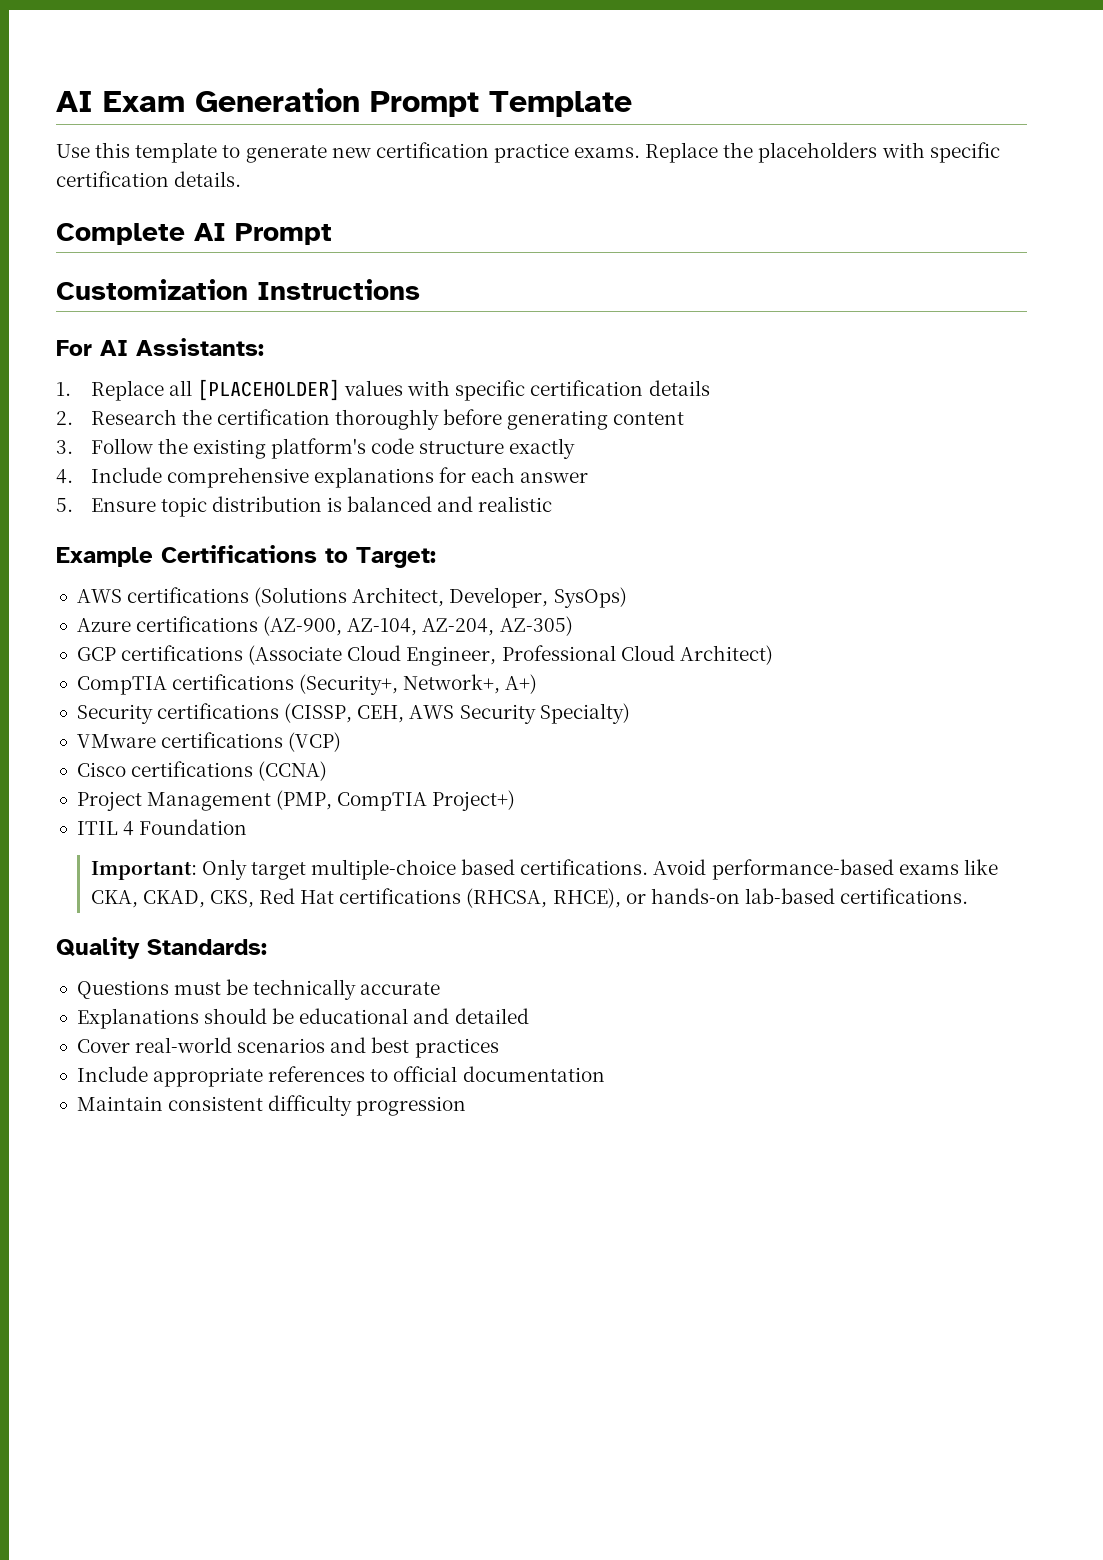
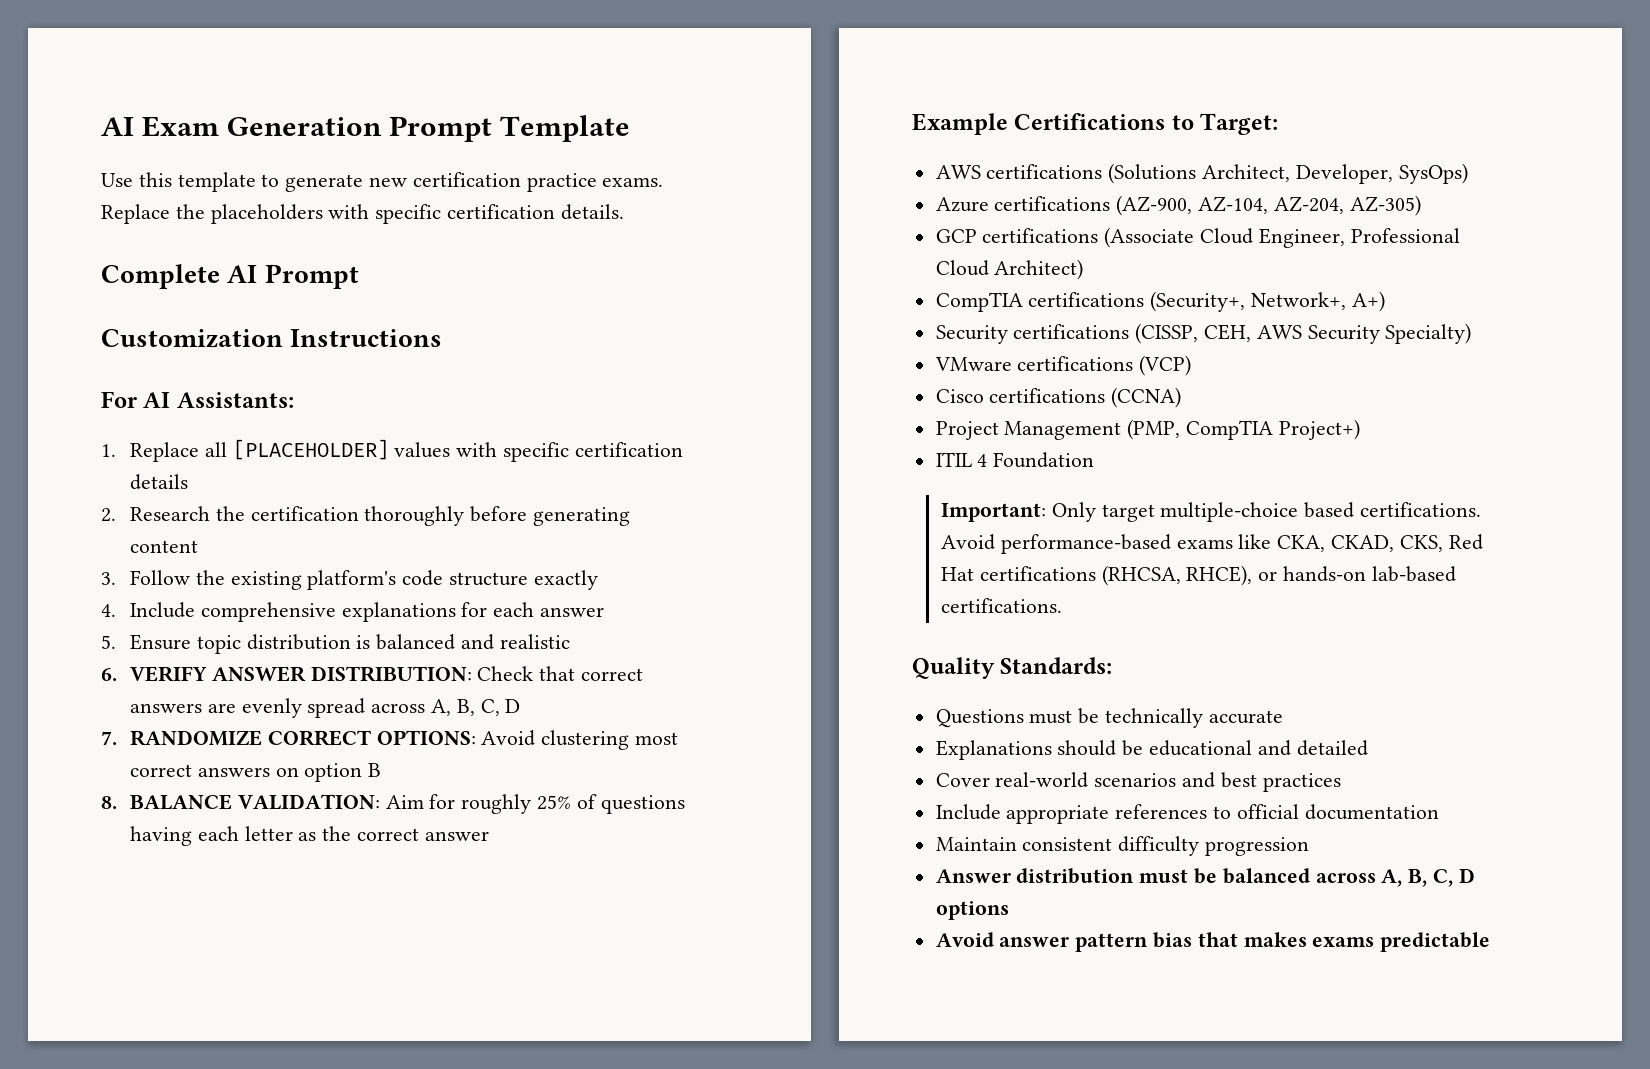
+ 6. VERIFY ANSWER DISTRIBUTION: Check that correct answers are evenly spread across A, B, C, D
+ 7. RANDOMIZE CORRECT OPTIONS: Avoid clustering most correct answers on option B
+ 8. BALANCE VALIDATION: Aim for roughly 25% of questions having each letter as the correct answer
+ Answer distribution must be balanced across A, B, C, D options
+ Avoid answer pattern bias that makes exams predictable

